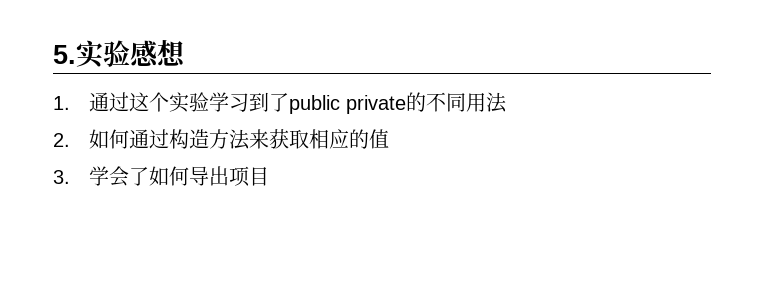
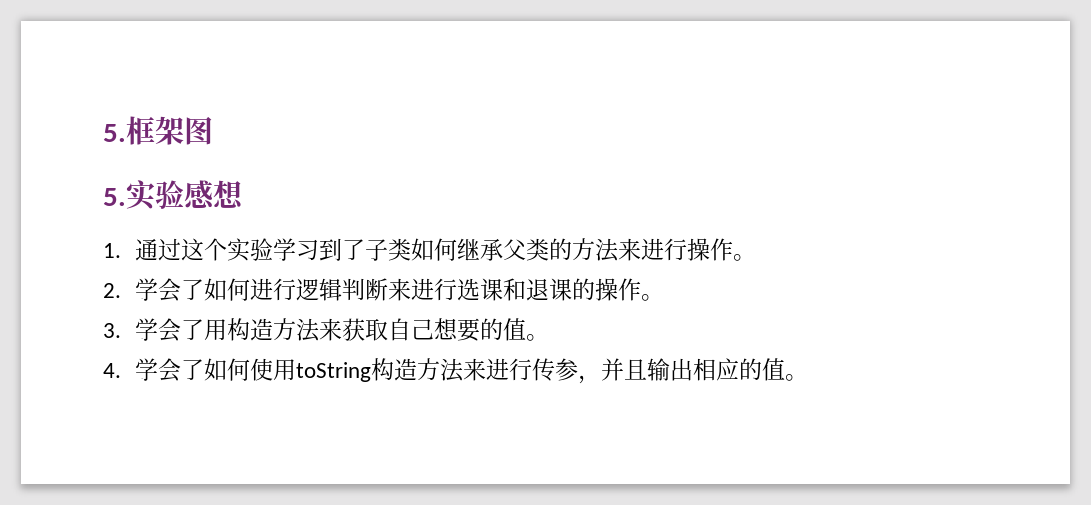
+ 5.框架图
- 1.通过这个实验学习到了public private的不同用法
- 2.如何通过构造方法来获取相应的值
- 3.学会了如何导出项目
+ 1.通过这个实验学习到了子类如何继承父类的方法来进行操作。
+ 2.学会了如何进行逻辑判断来进行选课和退课的操作。
+ 3.学会了用构造方法来获取自己想要的值。
+ 4.学会了如何使用toString构造方法来进行传参，并且输出相应的值。

